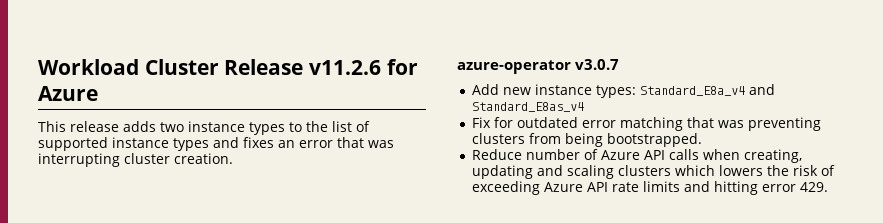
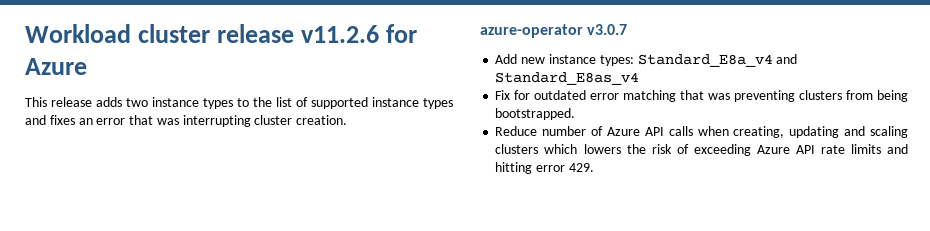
- Workload Cluster Release v11.2.6 for Azure
+ Workload cluster release v11.2.6 for Azure

